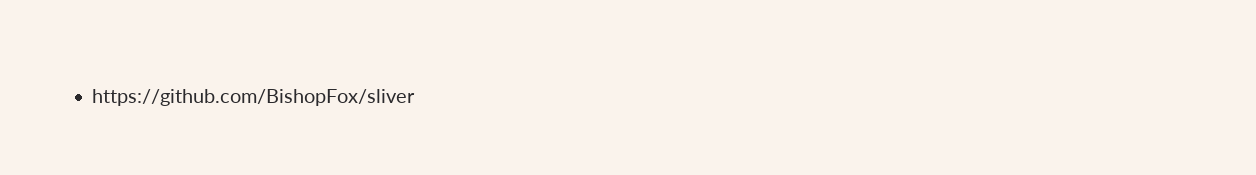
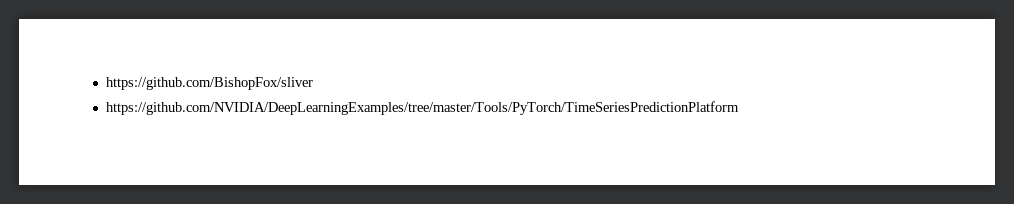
+ https://github.com/NVIDIA/DeepLearningExamples/tree/master/Tools/PyTorch/TimeSeriesPredictionPlatform

